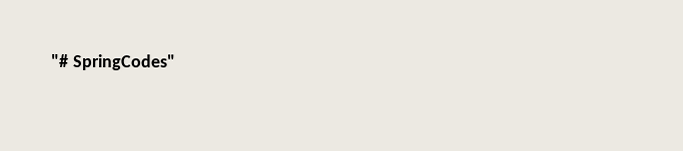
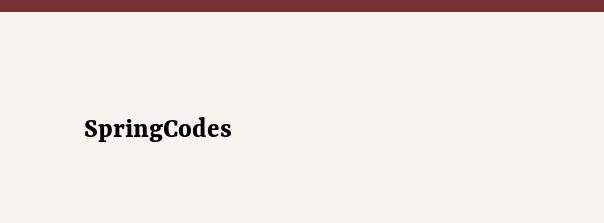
- "# SpringCodes"
+ SpringCodes

